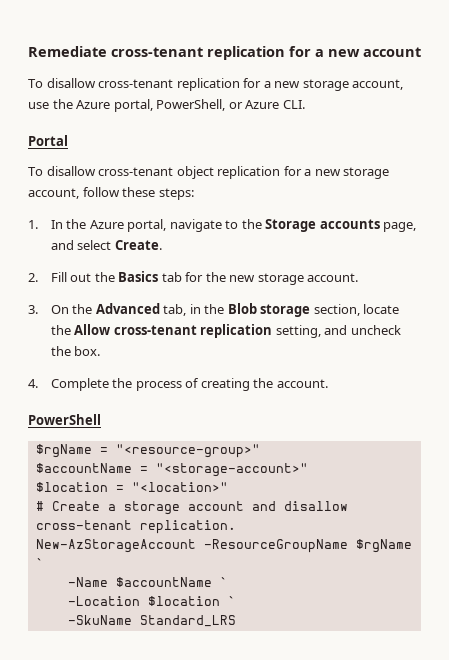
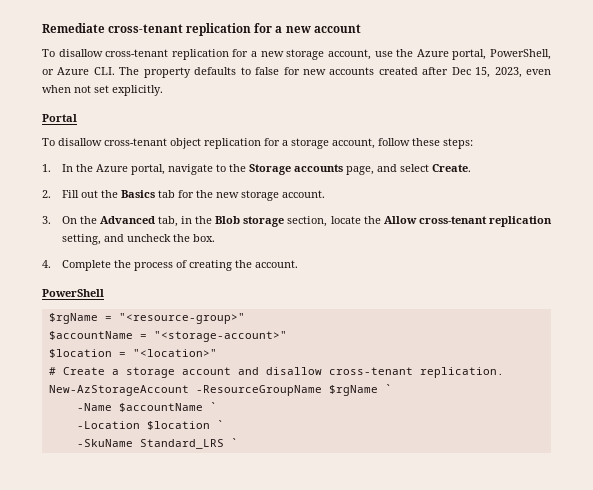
- To disallow cross-tenant replication for a new storage account, use the Azure portal, PowerShell, or Azure CLI.
+ To disallow cross-tenant replication for a new storage account, use the Azure portal, PowerShell, or Azure CLI. The property defaults to false for new accounts created after Dec 15, 2023, even when not set explicitly.
- To disallow cross-tenant object replication for a new storage account, follow these steps:
+ To disallow cross-tenant object replication for a storage account, follow these steps:
- -SkuName Standard_LRS
+ -SkuName Standard_LRS `

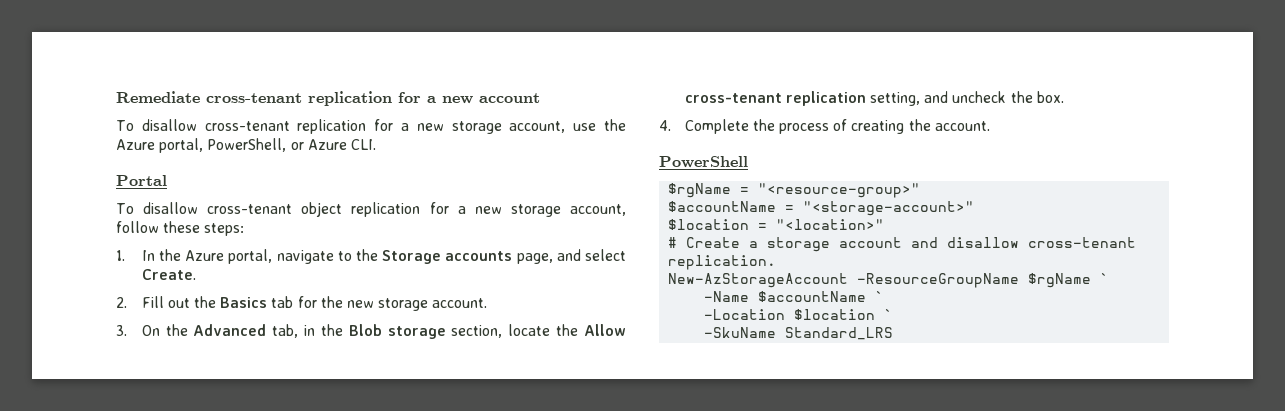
- To disallow cross-tenant replication for a new storage account, use the Azure portal, PowerShell, or Azure CLI. The property defaults to false for new accounts created after Dec 15, 2023, even when not set explicitly.
+ To disallow cross-tenant replication for a new storage account, use the Azure portal, PowerShell, or Azure CLI.
- To disallow cross-tenant object replication for a storage account, follow these steps:
+ To disallow cross-tenant object replication for a new storage account, follow these steps:
- -SkuName Standard_LRS `
+ -SkuName Standard_LRS

